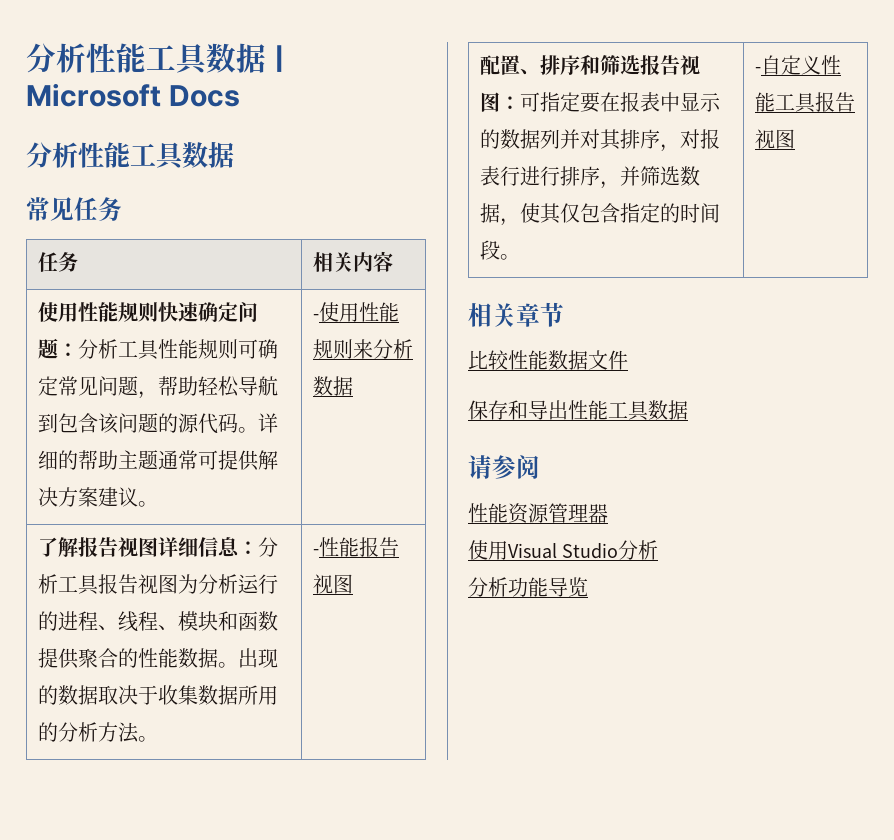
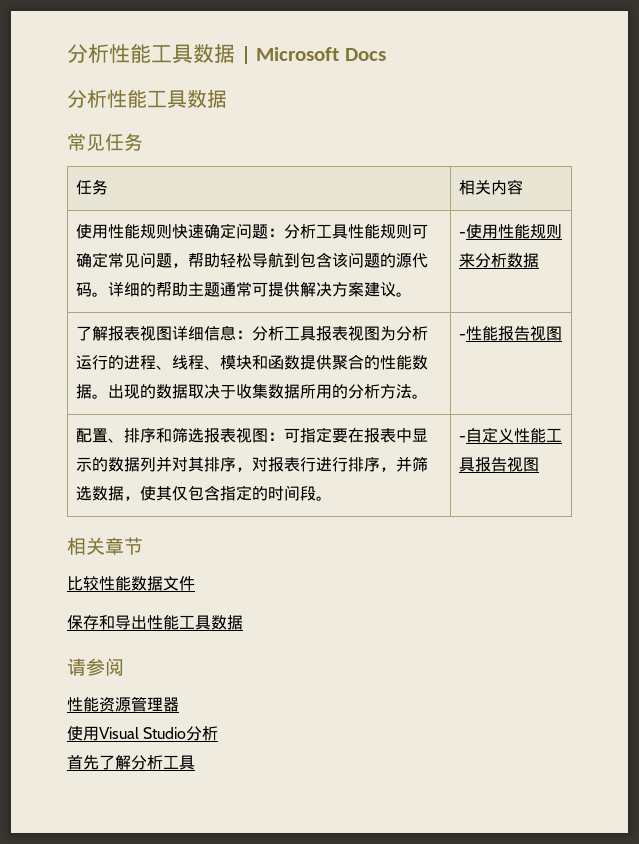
- 了解报告视图详细信息：分析工具报告视图为分析运行的进程、线程、模块和函数提供聚合的性能数据。出现的数据取决于收集数据所用的分析方法。 | -性能报告视图
+ 了解报表视图详细信息：分析工具报表视图为分析运行的进程、线程、模块和函数提供聚合的性能数据。出现的数据取决于收集数据所用的分析方法。 | -性能报告视图
- 配置、排序和筛选报告视图：可指定要在报表中显示的数据列并对其排序，对报表行进行排序，并筛选数据，使其仅包含指定的时间段。 | -自定义性能工具报告视图
+ 配置、排序和筛选报表视图：可指定要在报表中显示的数据列并对其排序，对报表行进行排序，并筛选数据，使其仅包含指定的时间段。 | -自定义性能工具报告视图
- 分析功能导览
+ 首先了解分析工具

